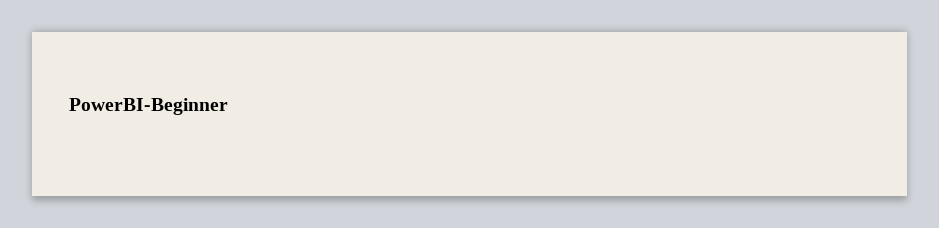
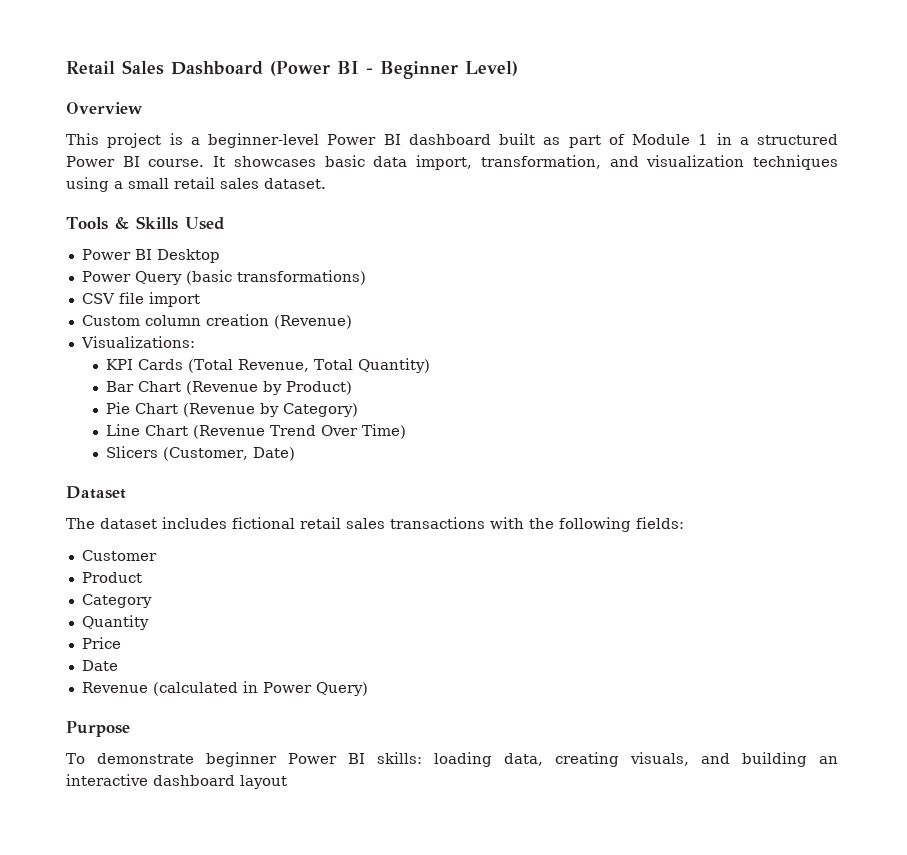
- PowerBI-Beginner
+ Retail Sales Dashboard (Power BI - Beginner Level)
+ Overview
+ This project is a beginner-level Power BI dashboard built as part of Module 1 in a structured Power BI course. It showcases basic data import, transformation, and visualization techniques using a small retail sales dataset.
+ Tools & Skills Used
+ Power BI Desktop
+ Power Query (basic transformations)
+ CSV file import
+ Custom column creation (Revenue)
+ Visualizations:
+ KPI Cards (Total Revenue, Total Quantity)
+ Bar Chart (Revenue by Product)
+ Pie Chart (Revenue by Category)
+ Line Chart (Revenue Trend Over Time)
+ Slicers (Customer, Date)
+ Dataset
+ The dataset includes fictional retail sales transactions with the following fields:
+ Customer
+ Product
+ Category
+ Quantity
+ Price
+ Date
+ Revenue (calculated in Power Query)
+ Purpose
+ To demonstrate beginner Power BI skills: loading data, creating visuals, and building an interactive dashboard layout

